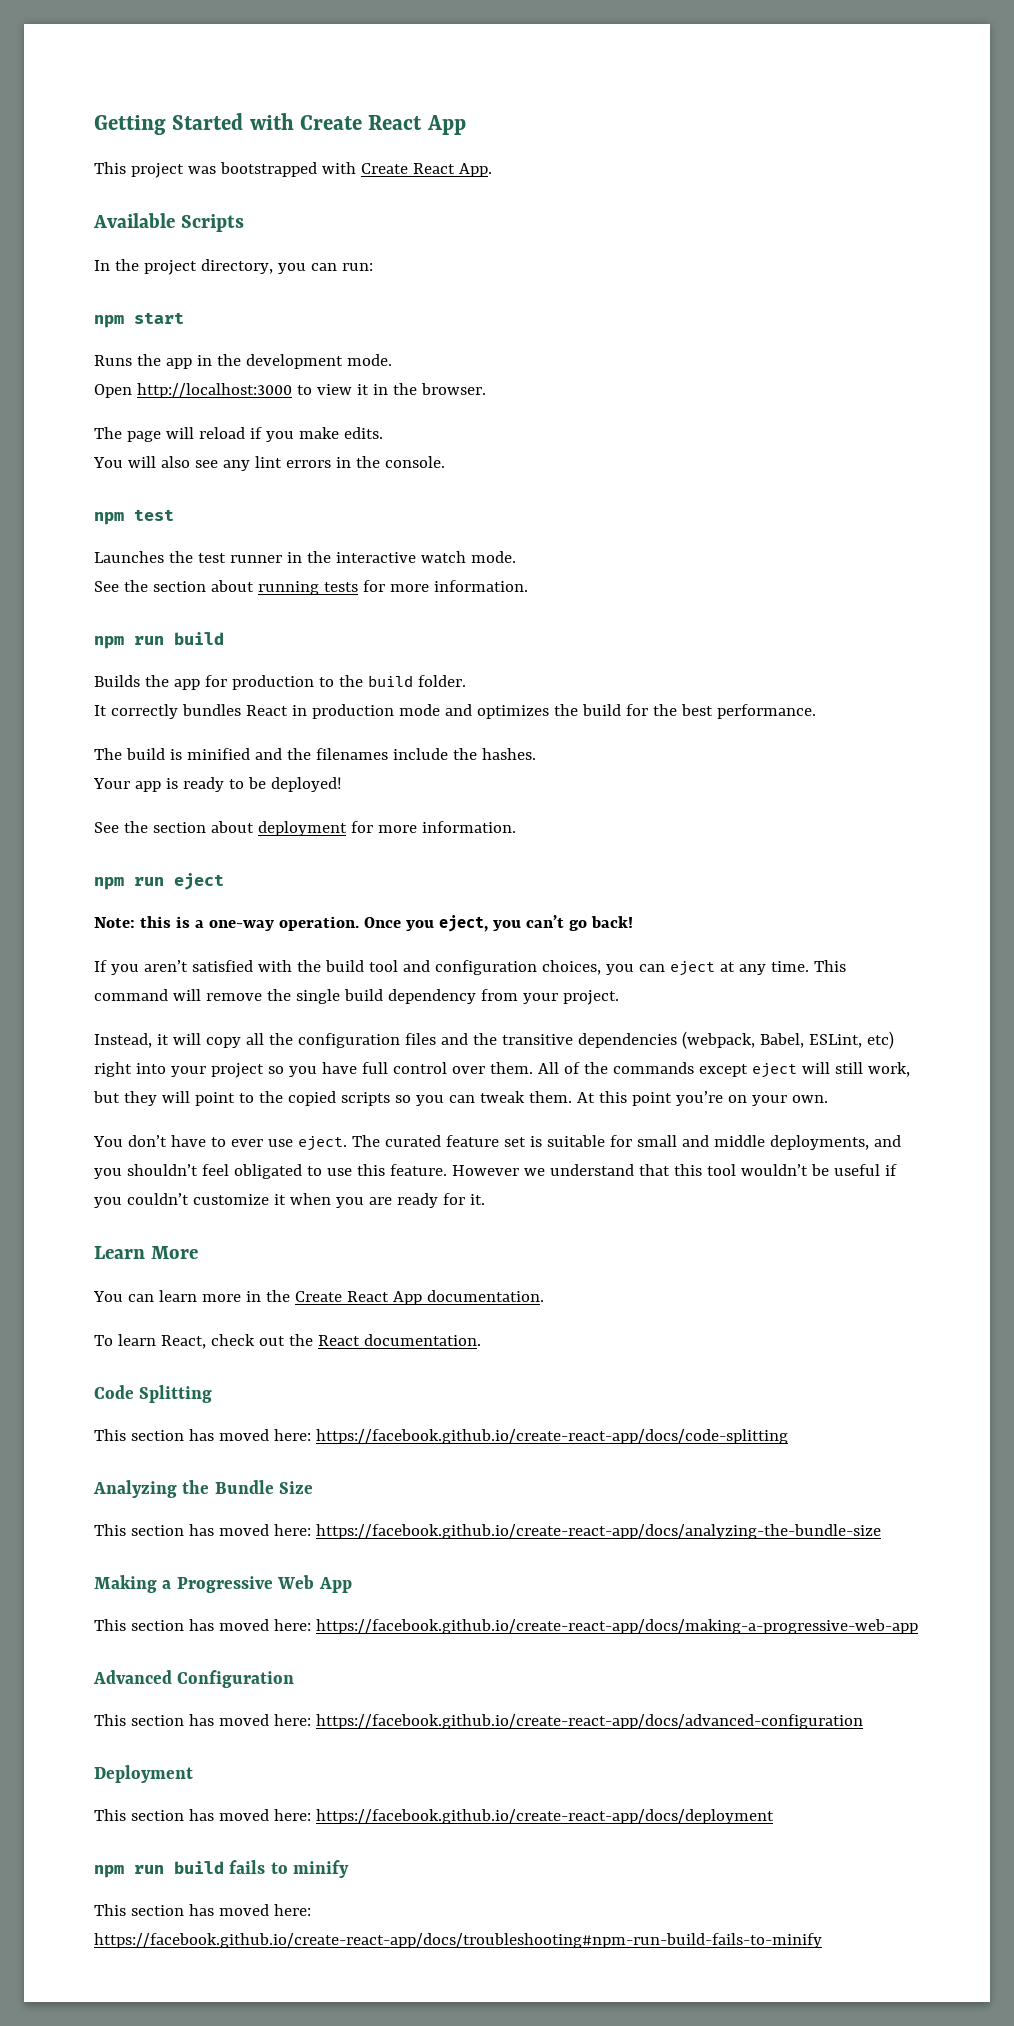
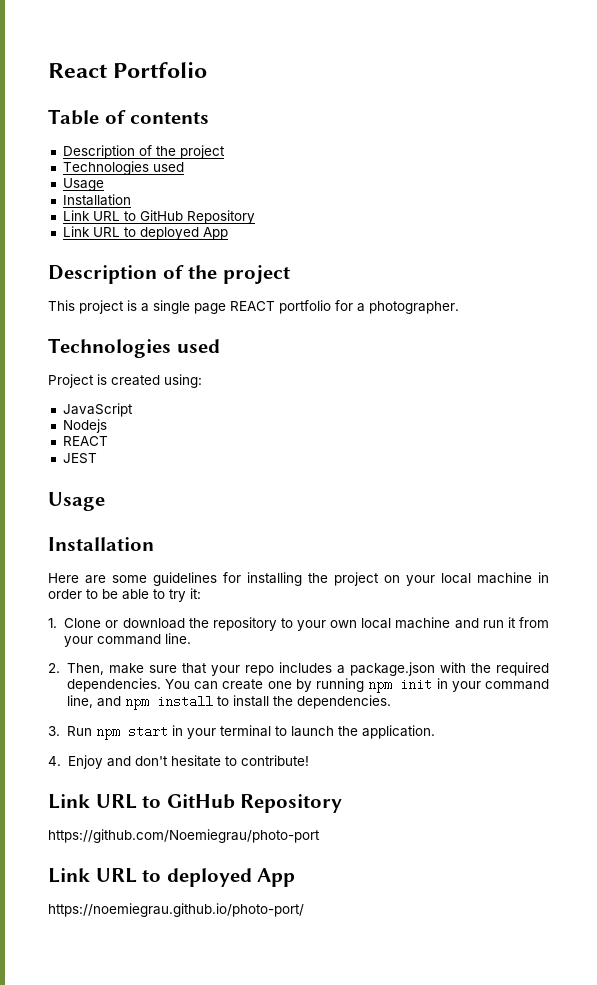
- Getting Started with Create React App
- This project was bootstrapped with Create React App.
- Available Scripts
- In the project directory, you can run:
- npm start
- Runs the app in the development mode.
- Open http://localhost:3000 to view it in the browser.
- The page will reload if you make edits.
- You will also see any lint errors in the console.
- npm test
- Launches the test runner in the interactive watch mode.
- See the section about running tests for more information.
- npm run build
- Builds the app for production to the build folder.
- It correctly bundles React in production mode and optimizes the build for the best performance.
- The build is minified and the filenames include the hashes.
- Your app is ready to be deployed!
- See the section about deployment for more information.
- npm run eject
- Note: this is a one-way operation. Once you eject, you can’t go back!
- If you aren’t satisfied with the build tool and configuration choices, you can eject at any time. This command will remove the single build dependency from your project.
- Instead, it will copy all the configuration files and the transitive dependencies (webpack, Babel, ESLint, etc) right into your project so you have full control over them. All of the commands except eject will still work, but they will point to the copied scripts so you can tweak them. At this point you’re on your own.
- You don’t have to ever use eject. The curated feature set is suitable for small and middle deployments, and you shouldn’t feel obligated to use this feature. However we understand that this tool wouldn’t be useful if you couldn’t customize it when you are ready for it.
- Learn More
- You can learn more in the Create React App documentation.
- To learn React, check out the React documentation.
- Code Splitting
- This section has moved here: https://facebook.github.io/create-react-app/docs/code-splitting
- Analyzing the Bundle Size
- This section has moved here: https://facebook.github.io/create-react-app/docs/analyzing-the-bundle-size
- Making a Progressive Web App
- This section has moved here: https://facebook.github.io/create-react-app/docs/making-a-progressive-web-app
- Advanced Configuration
- This section has moved here: https://facebook.github.io/create-react-app/docs/advanced-configuration
- Deployment
- This section has moved here: https://facebook.github.io/create-react-app/docs/deployment
- npm run build fails to minify
- This section has moved here: https://facebook.github.io/create-react-app/docs/troubleshooting#npm-run-build-fails-to-minify
+ React Portfolio
+ Table of contents
+ Description of the project
+ Technologies used
+ Usage
+ Installation
+ Link URL to GitHub Repository
+ Link URL to deployed App
+ Description of the project
+ This project is a single page REACT portfolio for a photographer.
+ Technologies used
+ Project is created using:
+ JavaScript
+ Nodejs
+ REACT
+ JEST
+ Usage
+ Installation
+ Here are some guidelines for installing the project on your local machine in order to be able to try it:
+ 1. Clone or download the repository to your own local machine and run it from your command line.
+ 2. Then, make sure that your repo includes a package.json with the required dependencies. You can create one by running npm init in your command line, and npm install to install the dependencies.
+ 3. Run npm start in your terminal to launch the application.
+ 4. Enjoy and don't hesitate to contribute!
+ Link URL to GitHub Repository
+ https://github.com/Noemiegrau/photo-port
+ Link URL to deployed App
+ https://noemiegrau.github.io/photo-port/

